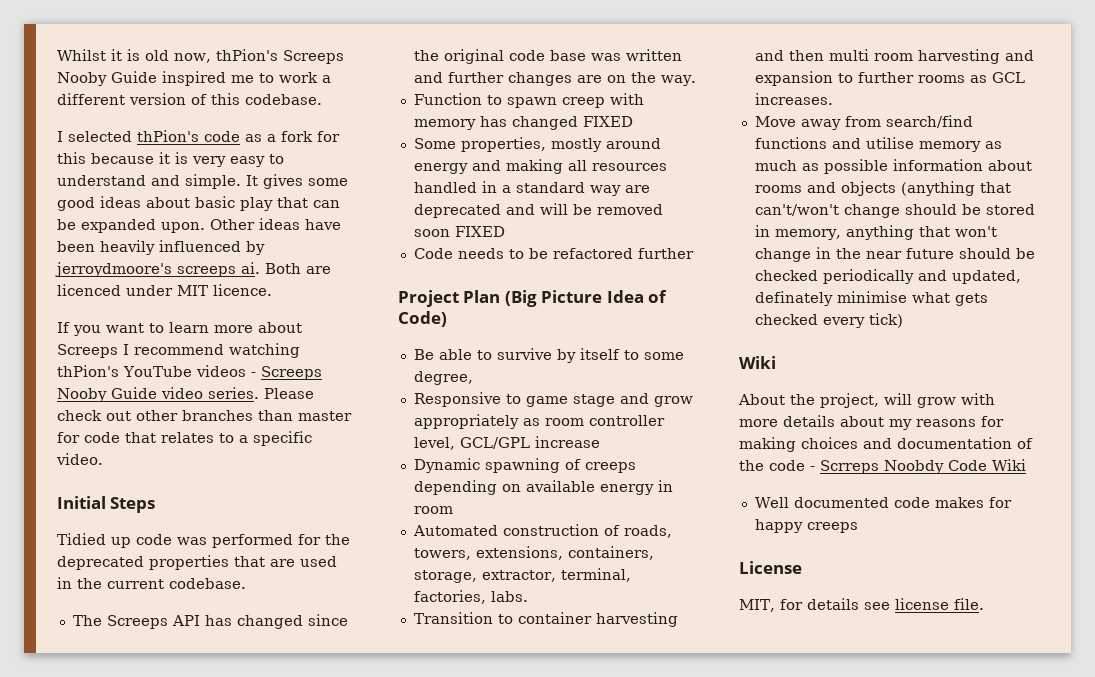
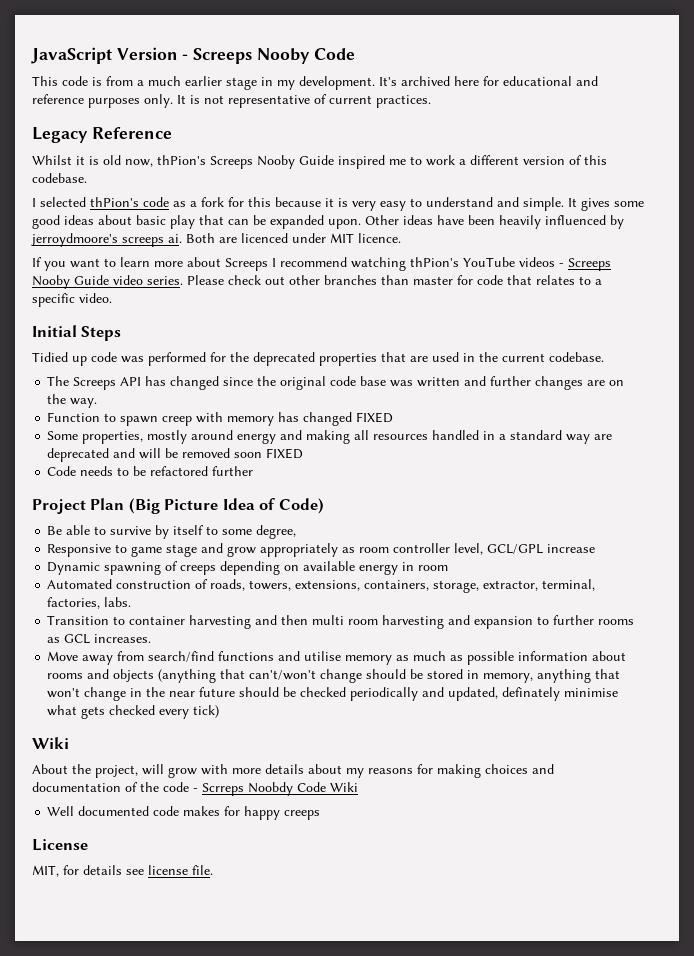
+ JavaScript Version - Screeps Nooby Code
+ This code is from a much earlier stage in my development. It's archived here for educational and reference purposes only. It is not representative of current practices.
+ Legacy Reference

